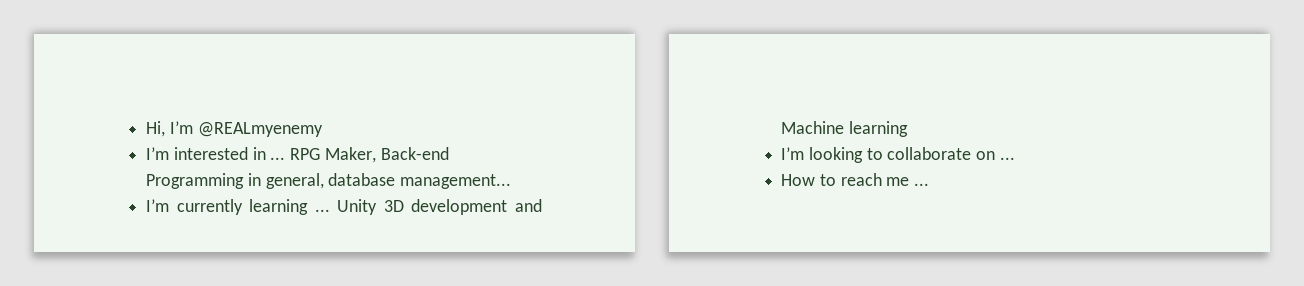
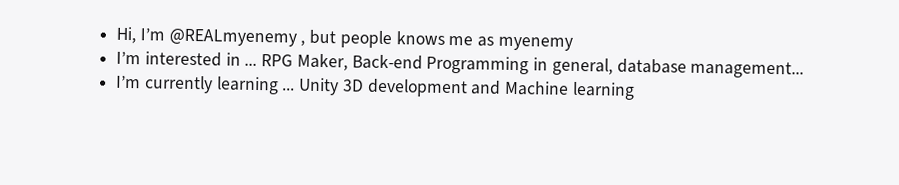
- Hi, I’m @REALmyenemy
+ Hi, I’m @REALmyenemy , but people knows me as myenemy
- I’m looking to collaborate on ...
- How to reach me ...

